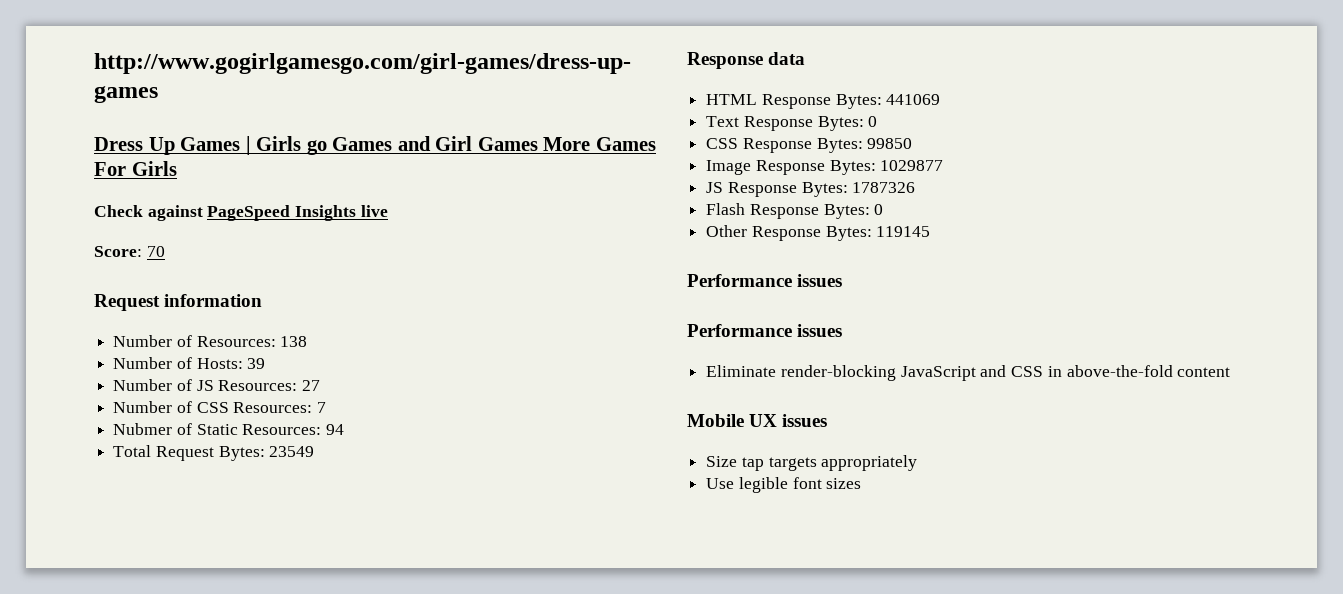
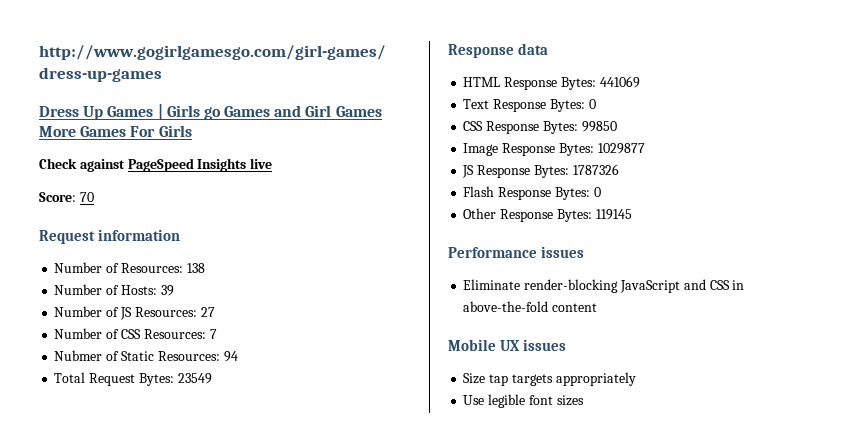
  Other Response Bytes: 119145
- Performance issues

